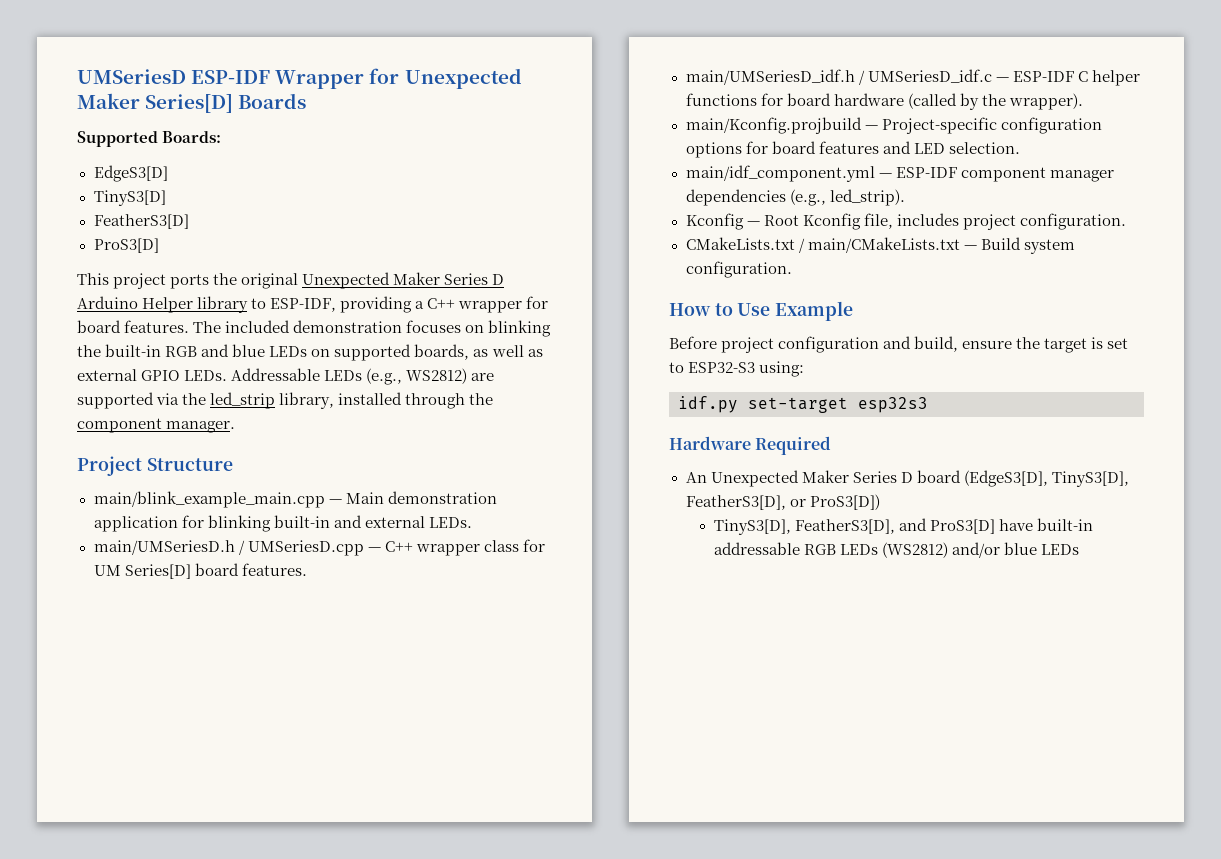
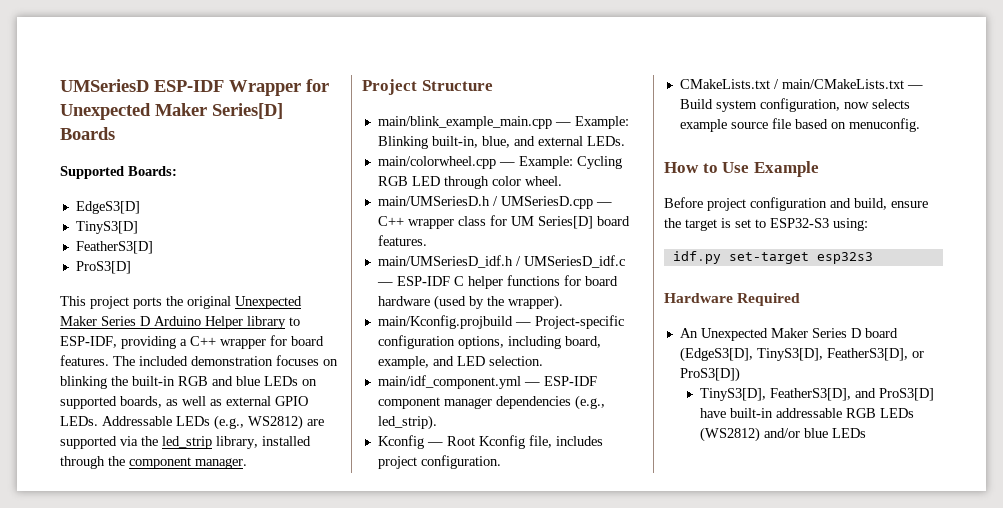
- main/blink_example_main.cpp — Main demonstration application for blinking built-in and external LEDs.
+ main/blink_example_main.cpp — Example: Blinking built-in, blue, and external LEDs.
+ main/colorwheel.cpp — Example: Cycling RGB LED through color wheel.
- main/UMSeriesD_idf.h / UMSeriesD_idf.c — ESP-IDF C helper functions for board hardware (called by the wrapper).
+ main/UMSeriesD_idf.h / UMSeriesD_idf.c — ESP-IDF C helper functions for board hardware (used by the wrapper).
- main/Kconfig.projbuild — Project-specific configuration options for board features and LED selection.
+ main/Kconfig.projbuild — Project-specific configuration options, including board, example, and LED selection.
- CMakeLists.txt / main/CMakeLists.txt — Build system configuration.
+ CMakeLists.txt / main/CMakeLists.txt — Build system configuration, now selects example source file based on menuconfig.

